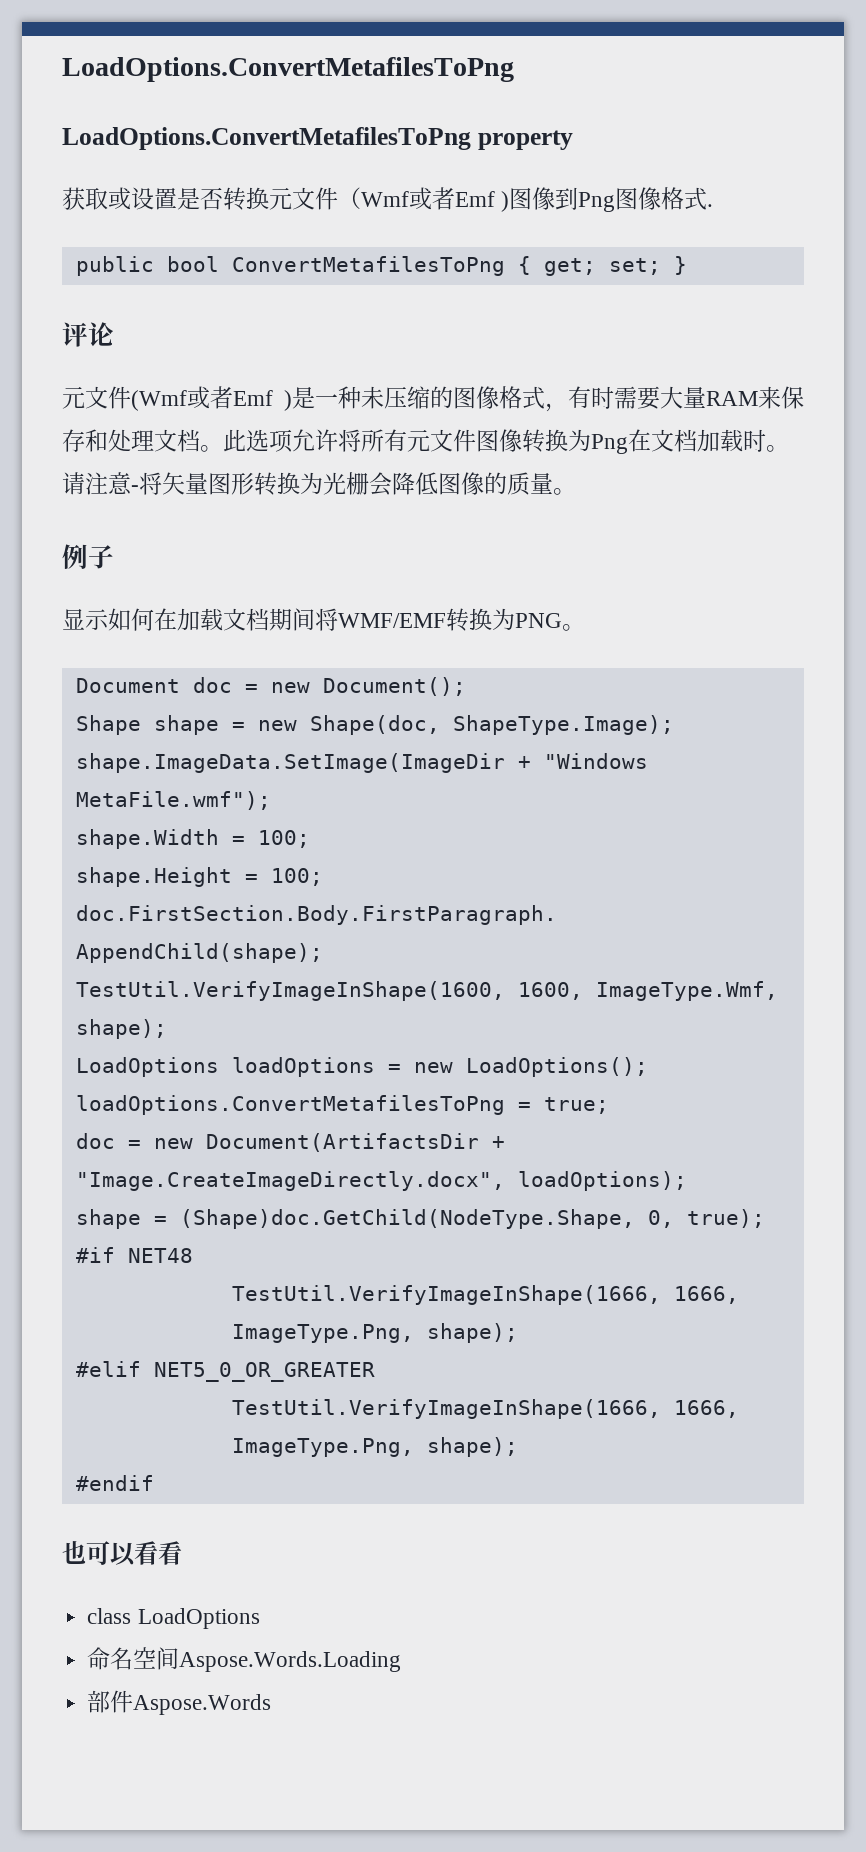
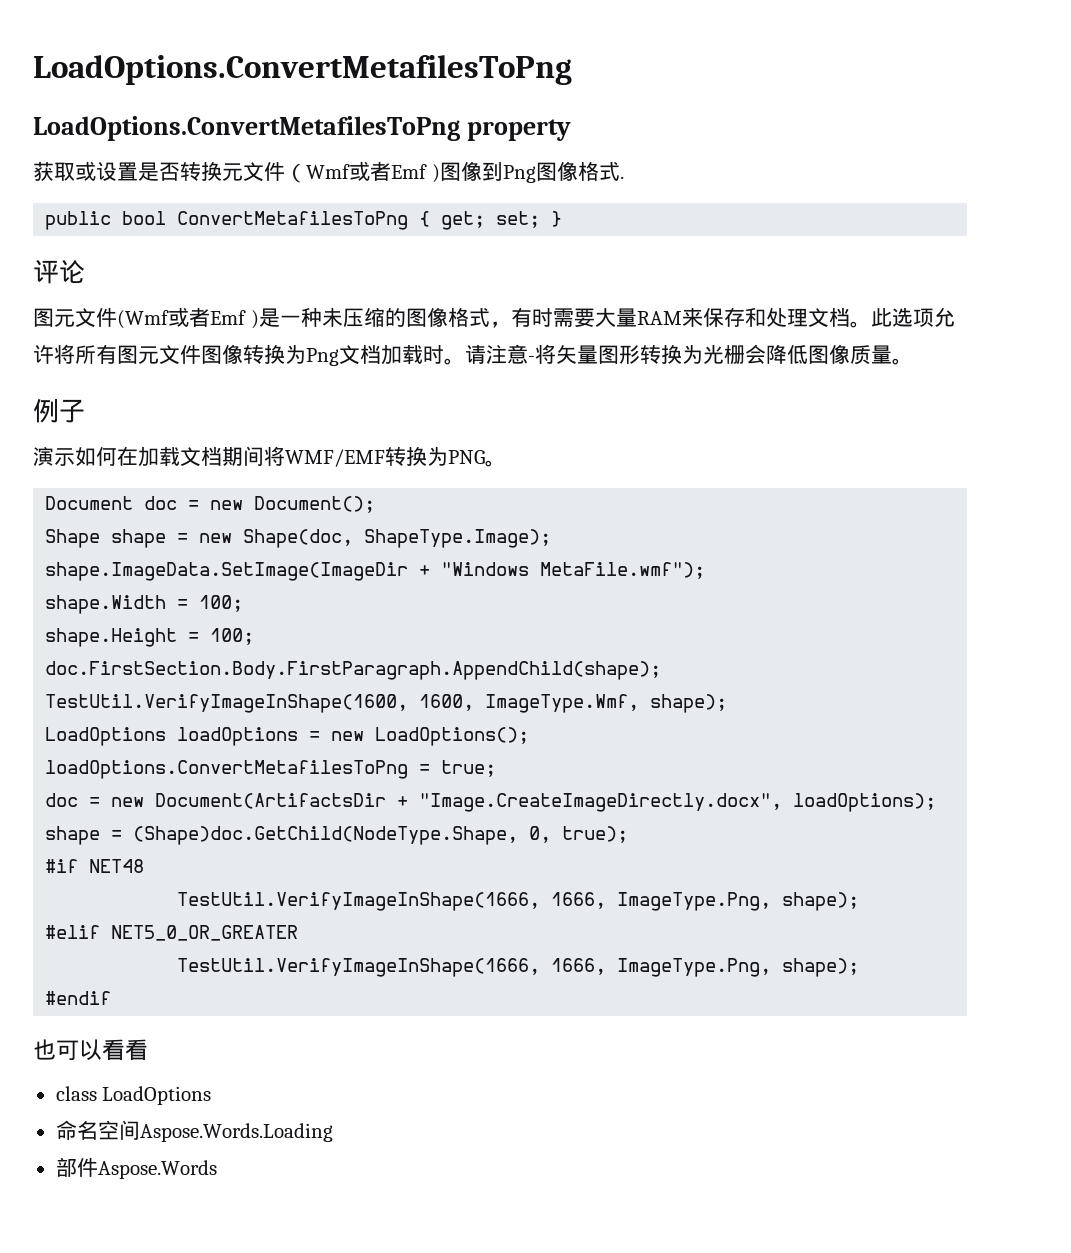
- 元文件(Wmf或者Emf )是一种未压缩的图像格式，有时需要大量RAM来保存和处理文档。
+ 图元文件(Wmf或者Emf )是一种未压缩的图像格式，有时需要大量RAM来保存和处理文档。
- 此选项允许将所有元文件图像转换为Png在文档加载时。
+ 此选项允许将所有图元文件图像转换为Png文档加载时。
- 请注意-将矢量图形转换为光栅会降低图像的质量。
+ 请注意-将矢量图形转换为光栅会降低图像质量。
- 显示如何在加载文档期间将WMF/EMF转换为PNG。
+ 演示如何在加载文档期间将WMF/EMF转换为PNG。

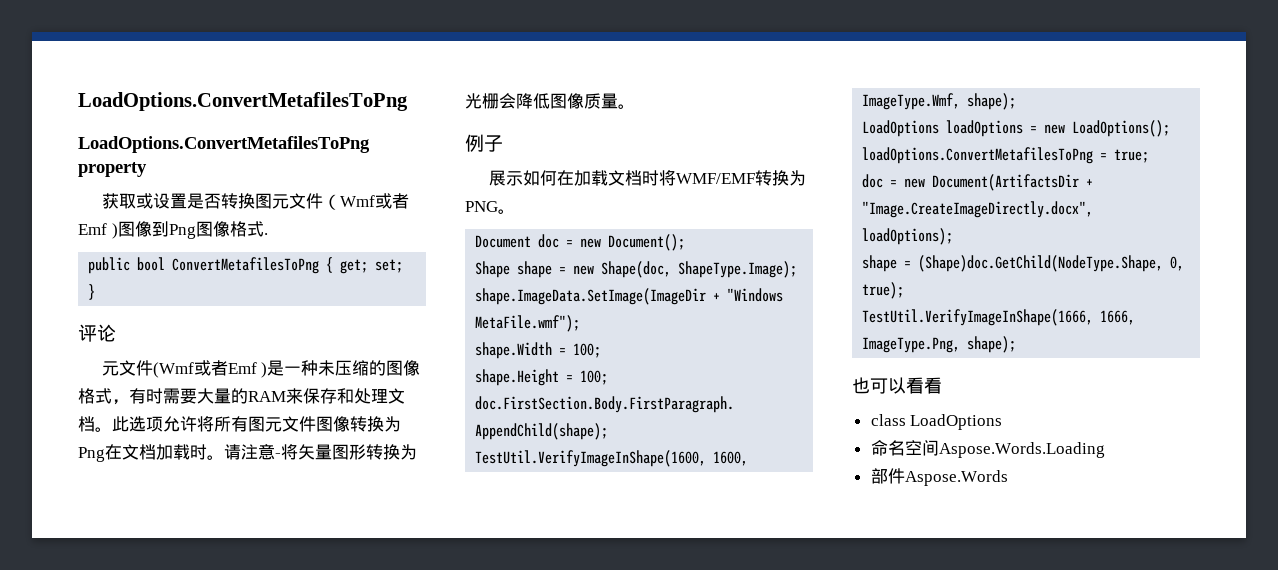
- 获取或设置是否转换元文件（Wmf或者Emf )图像到Png图像格式.
+ 获取或设置是否转换图元文件（Wmf或者Emf )图像到Png图像格式.
- 图元文件(Wmf或者Emf )是一种未压缩的图像格式，有时需要大量RAM来保存和处理文档。
+ 元文件(Wmf或者Emf )是一种未压缩的图像格式，有时需要大量的RAM来保存和处理文档。
- 此选项允许将所有图元文件图像转换为Png文档加载时。
+ 此选项允许将所有图元文件图像转换为Png在文档加载时。
- 演示如何在加载文档期间将WMF/EMF转换为PNG。
+ 展示如何在加载文档时将WMF/EMF转换为PNG。
- #if NET48
  TestUtil.VerifyImageInShape(1666, 1666, ImageType.Png, shape);
- #elif NET5_0_OR_GREATER
- TestUtil.VerifyImageInShape(1666, 1666, ImageType.Png, shape);
- #endif

